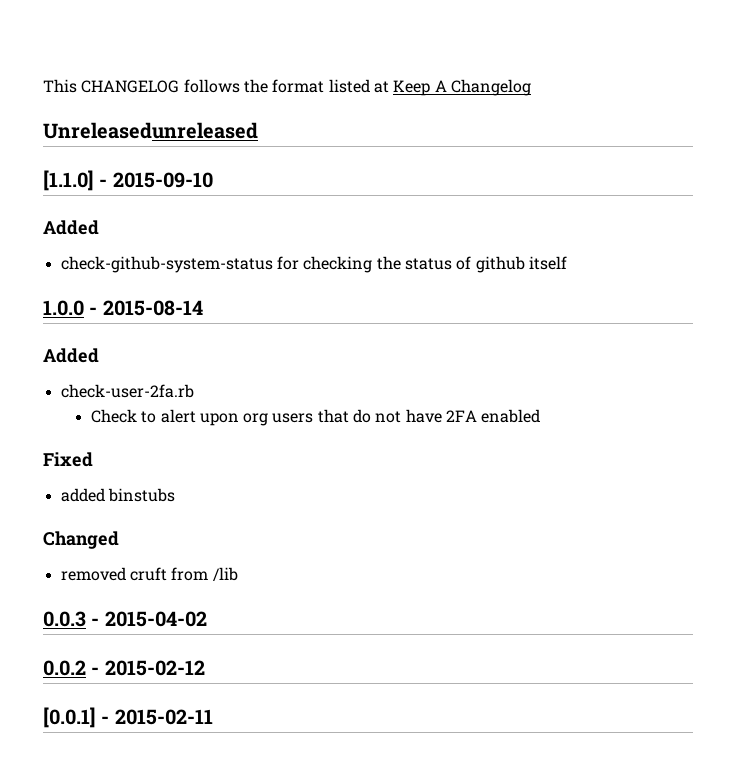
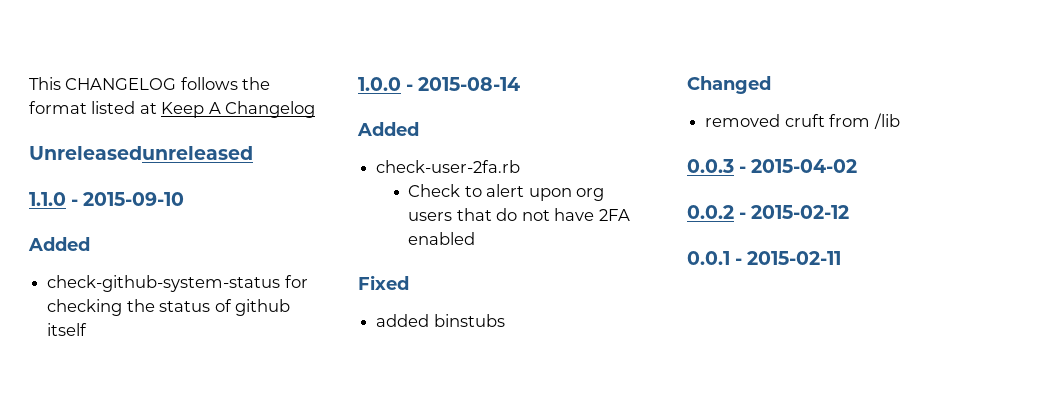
- [1.1.0] - 2015-09-10
+ 1.1.0 - 2015-09-10
- [0.0.1] - 2015-02-11
+ 0.0.1 - 2015-02-11

